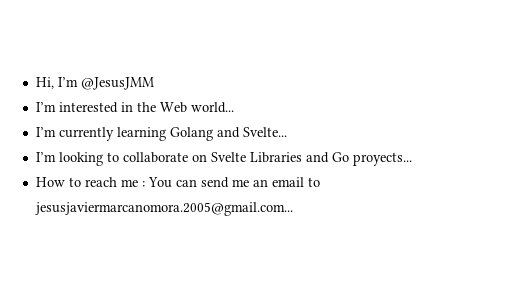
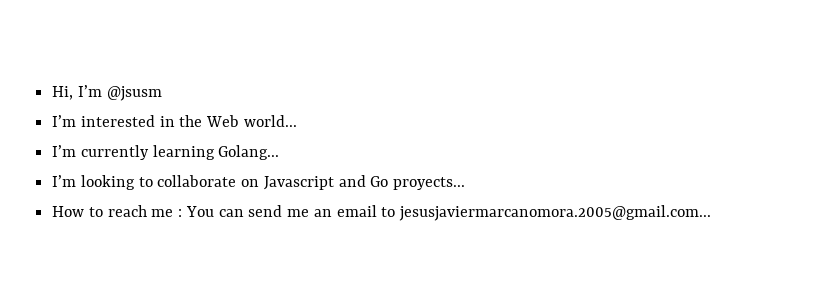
- Hi, I’m @JesusJMM
+ Hi, I’m @jsusm
- I’m currently learning Golang and Svelte...
+ I’m currently learning Golang...
- I’m looking to collaborate on Svelte Libraries and Go proyects...
+ I’m looking to collaborate on Javascript and Go proyects...

